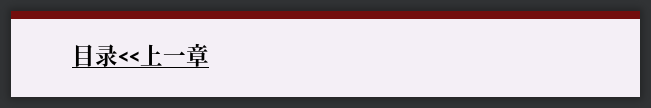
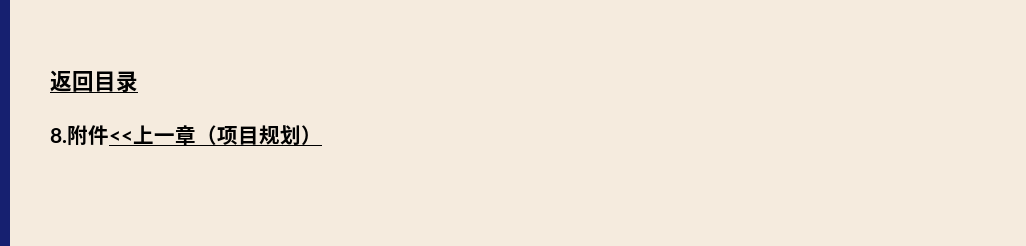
- 目录<<上一章
+ 返回目录
+ 8.附件<<上一章（项目规划）

